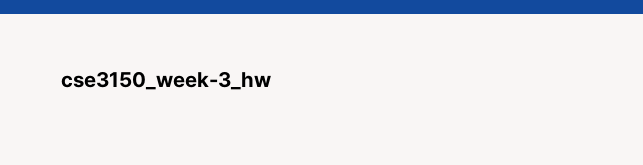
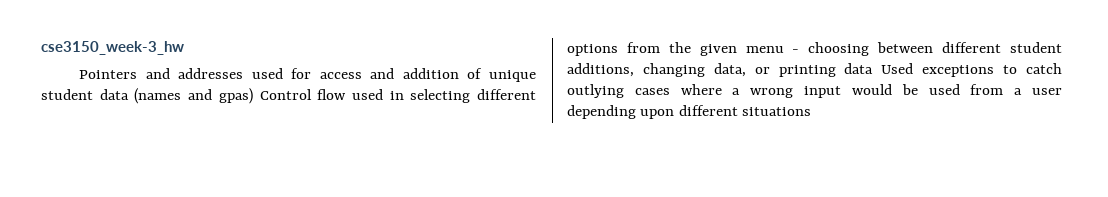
+ Pointers and addresses used for access and addition of unique student data (names and gpas) Control flow used in selecting different options from the given menu - choosing between different student additions, changing data, or printing data Used exceptions to catch outlying cases where a wrong input would be used from a user depending upon different situations

